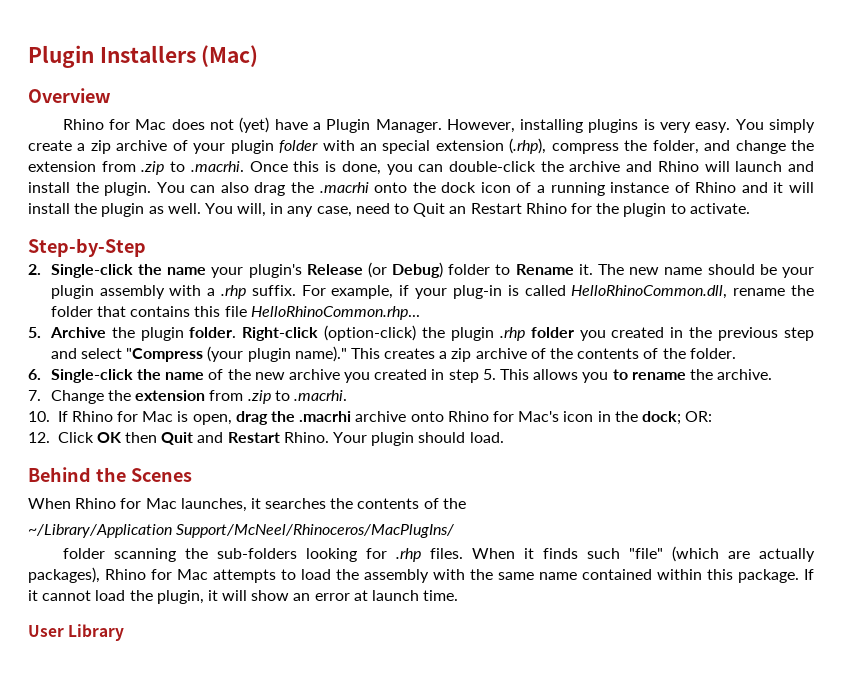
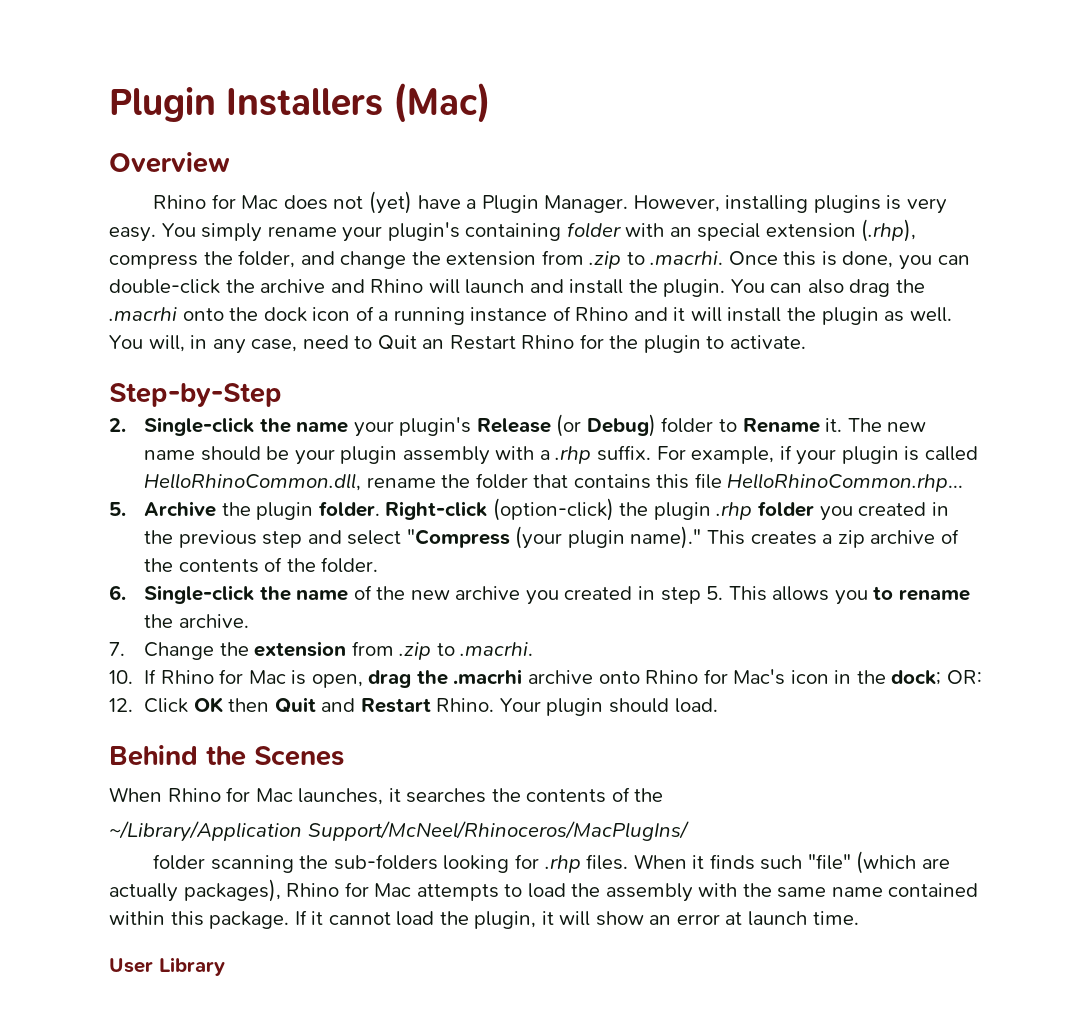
- You simply create a zip archive of your plugin folder with an special extension (.rhp), compress the folder, and change the extension from .zip to .macrhi. Once this is done, you can double-click the archive and Rhino will launch and install the plugin.
+ You simply rename your plugin's containing folder with an special extension (.rhp), compress the folder, and change the extension from .zip to .macrhi. Once this is done, you can double-click the archive and Rhino will launch and install the plugin.
- For example, if your plug-in is called HelloRhinoCommon.dll, rename the folder that contains this file HelloRhinoCommon.rhp...
+ For example, if your plugin is called HelloRhinoCommon.dll, rename the folder that contains this file HelloRhinoCommon.rhp...

